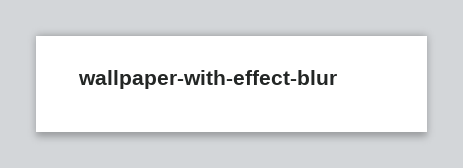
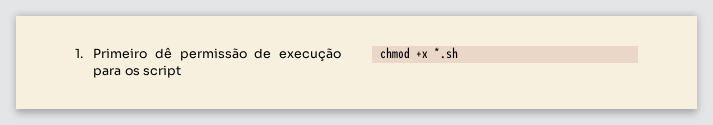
- wallpaper-with-effect-blur
+ 1. Primeiro dê permissão de execução para os script
+ chmod +x *.sh

